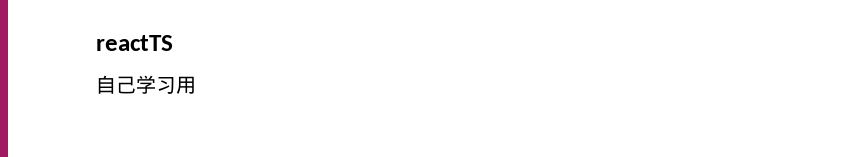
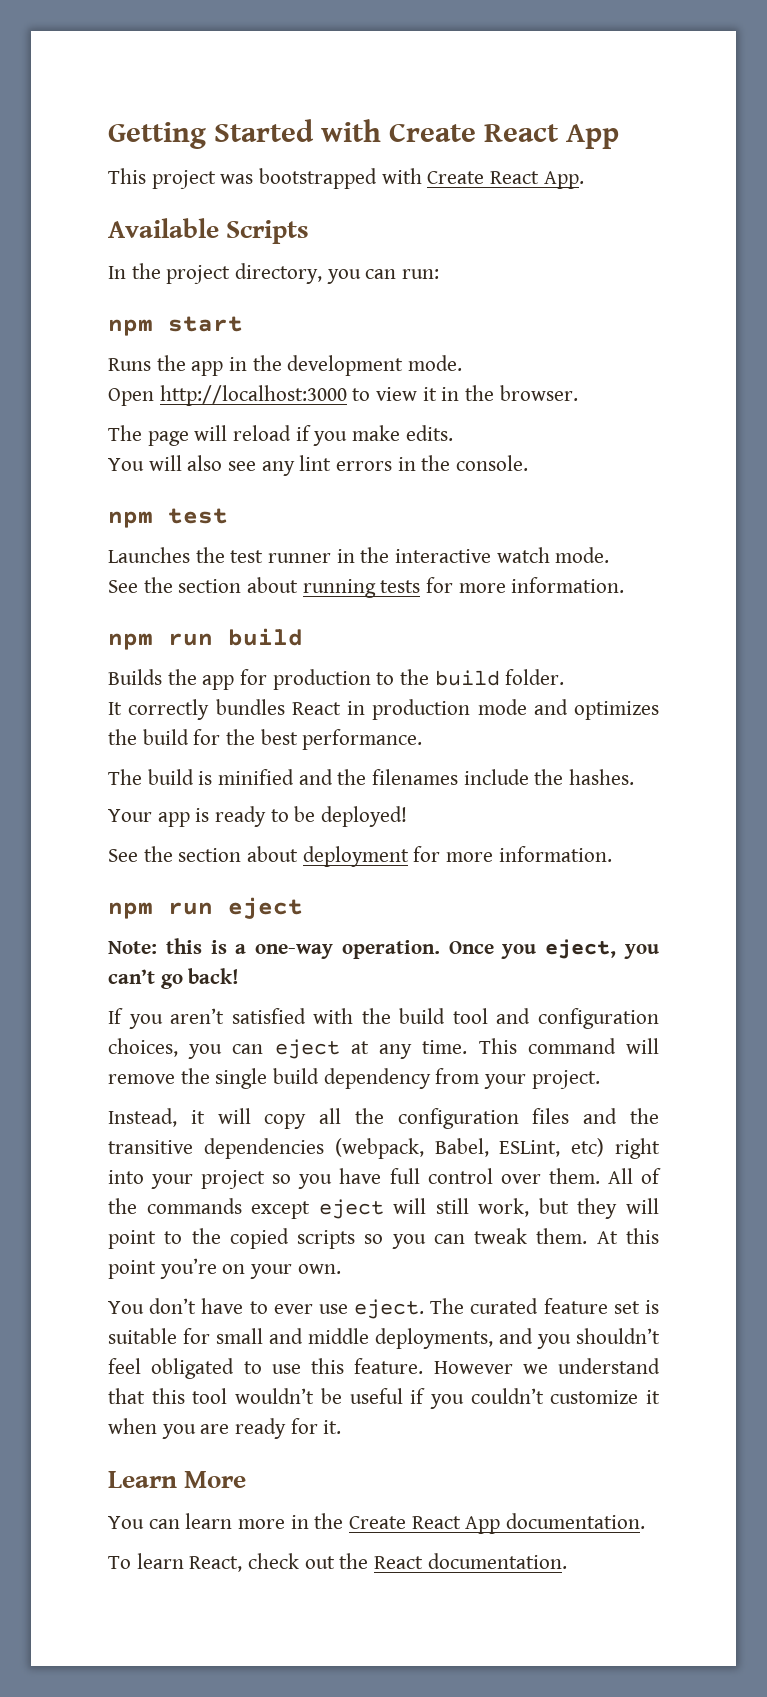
- reactTS
- 自己学习用
+ Getting Started with Create React App
+ This project was bootstrapped with Create React App.
+ Available Scripts
+ In the project directory, you can run:
+ npm start
+ Runs the app in the development mode.
+ Open http://localhost:3000 to view it in the browser.
+ The page will reload if you make edits.
+ You will also see any lint errors in the console.
+ npm test
+ Launches the test runner in the interactive watch mode.
+ See the section about running tests for more information.
+ npm run build
+ Builds the app for production to the build folder.
+ It correctly bundles React in production mode and optimizes the build for the best performance.
+ The build is minified and the filenames include the hashes.
+ Your app is ready to be deployed!
+ See the section about deployment for more information.
+ npm run eject
+ Note: this is a one-way operation. Once you eject, you can’t go back!
+ If you aren’t satisfied with the build tool and configuration choices, you can eject at any time. This command will remove the single build dependency from your project.
+ Instead, it will copy all the configuration files and the transitive dependencies (webpack, Babel, ESLint, etc) right into your project so you have full control over them. All of the commands except eject will still work, but they will point to the copied scripts so you can tweak them. At this point you’re on your own.
+ You don’t have to ever use eject. The curated feature set is suitable for small and middle deployments, and you shouldn’t feel obligated to use this feature. However we understand that this tool wouldn’t be useful if you couldn’t customize it when you are ready for it.
+ Learn More
+ You can learn more in the Create React App documentation.
+ To learn React, check out the React documentation.

